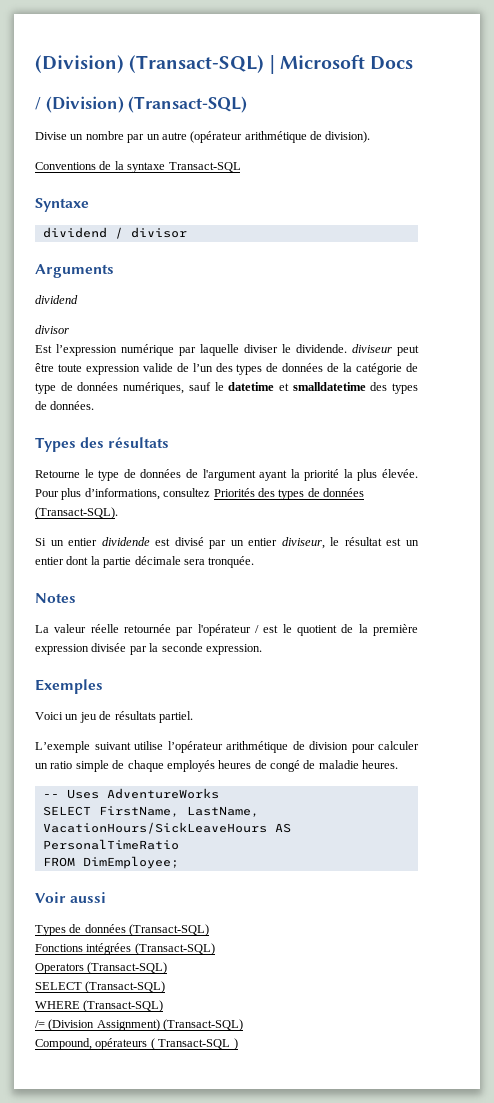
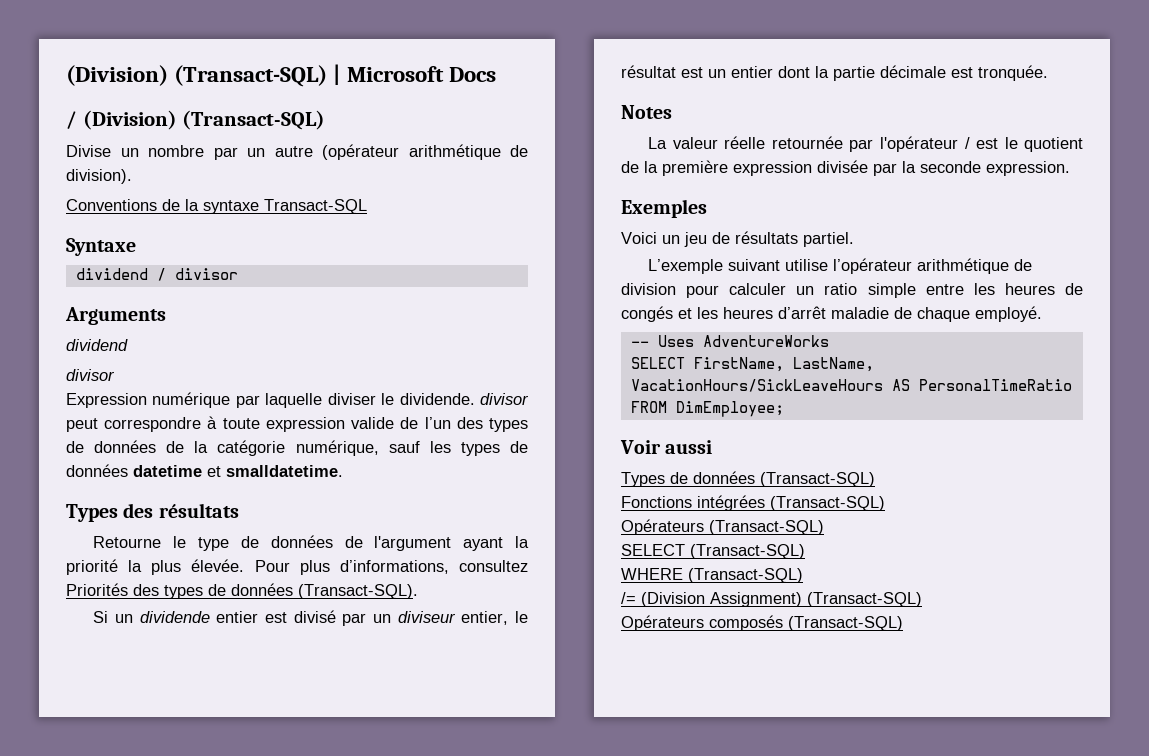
- Est l’expression numérique par laquelle diviser le dividende. diviseur peut être toute expression valide de l’un des types de données de la catégorie de type de données numériques, sauf le datetime et smalldatetime des types de données.
+ Expression numérique par laquelle diviser le dividende. divisor peut correspondre à toute expression valide de l’un des types de données de la catégorie numérique, sauf les types de données datetime et smalldatetime.
- Si un entier dividende est divisé par un entier diviseur, le résultat est un entier dont la partie décimale sera tronquée.
+ Si un dividende entier est divisé par un diviseur entier, le résultat est un entier dont la partie décimale est tronquée.
- L’exemple suivant utilise l’opérateur arithmétique de division pour calculer un ratio simple de chaque employés heures de congé de maladie heures.
+ L’exemple suivant utilise l’opérateur arithmétique de division pour calculer un ratio simple entre les heures de congés et les heures d’arrêt maladie de chaque employé.
- Operators (Transact-SQL)
+ Opérateurs (Transact-SQL)
- Compound, opérateurs ( Transact-SQL )
+ Opérateurs composés (Transact-SQL)

